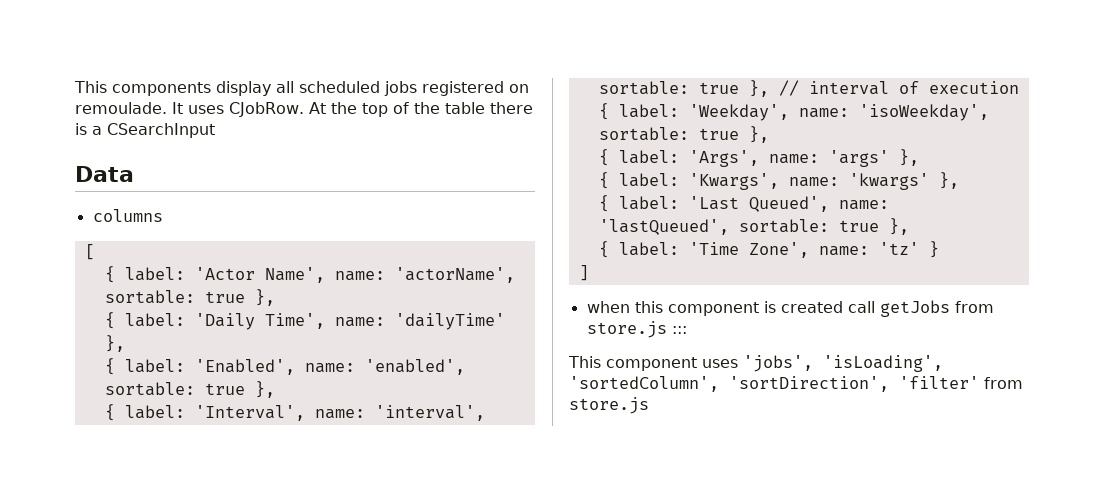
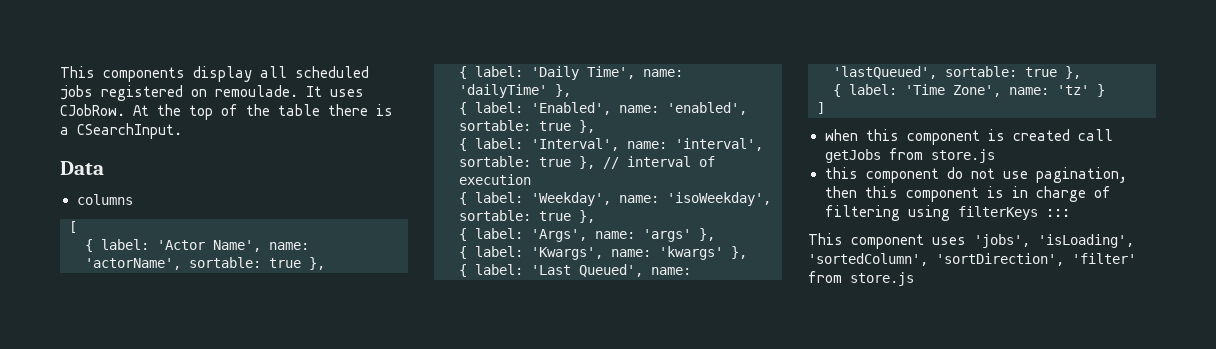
- At the top of the table there is a CSearchInput
+ At the top of the table there is a CSearchInput.
- when this component is created call getJobs from store.js :::
+ when this component is created call getJobs from store.js
+ this component do not use pagination, then this component is in charge of filtering using filterKeys :::

